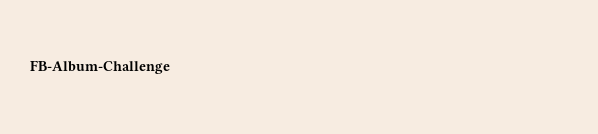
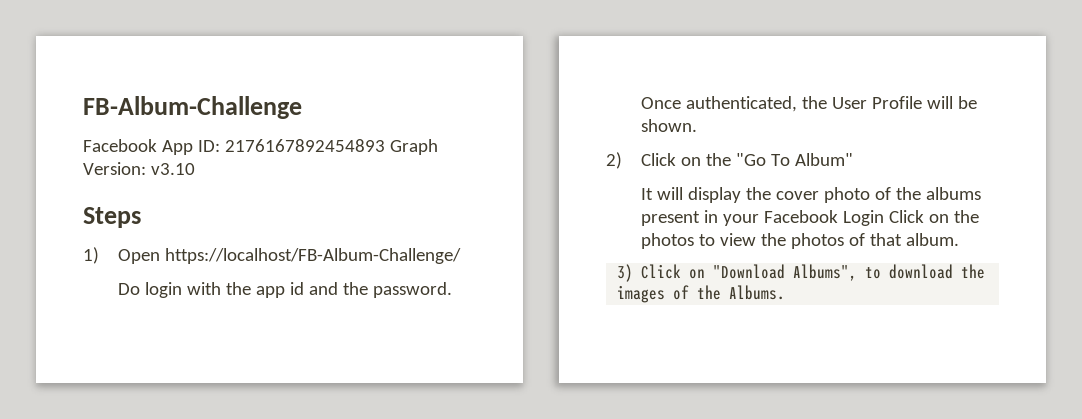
+ Facebook App ID: 2176167892454893 Graph Version: v3.10
+ Steps
+ 1) Open https://localhost/FB-Album-Challenge/
+ Do login with the app id and the password. Once authenticated, the User Profile will be shown.
+ 2) Click on the "Go To Album"
+ It will display the cover photo of the albums present in your Facebook Login Click on the photos to view the photos of that album.
+ 3) Click on "Download Albums", to download the images of the Albums.

